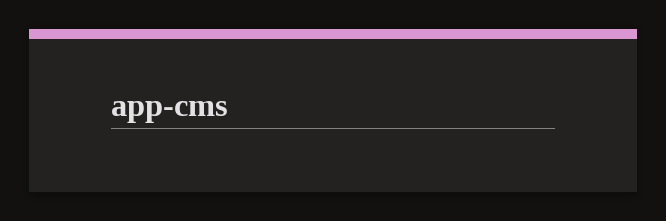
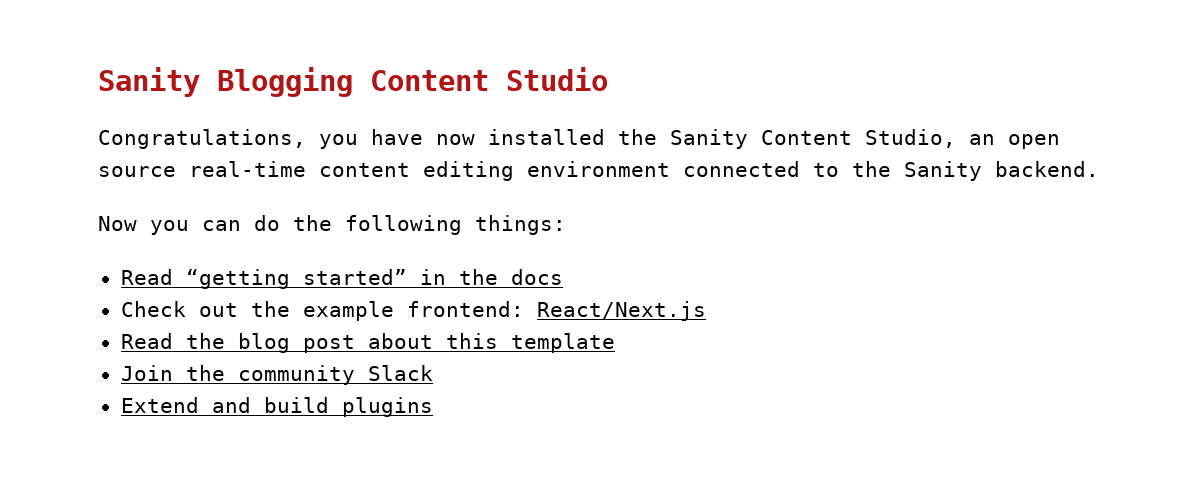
- app-cms
+ Sanity Blogging Content Studio
+ Congratulations, you have now installed the Sanity Content Studio, an open source real-time content editing environment connected to the Sanity backend.
+ Now you can do the following things:
+ Read “getting started” in the docs
+ Check out the example frontend: React/Next.js
+ Read the blog post about this template
+ Join the community Slack
+ Extend and build plugins

